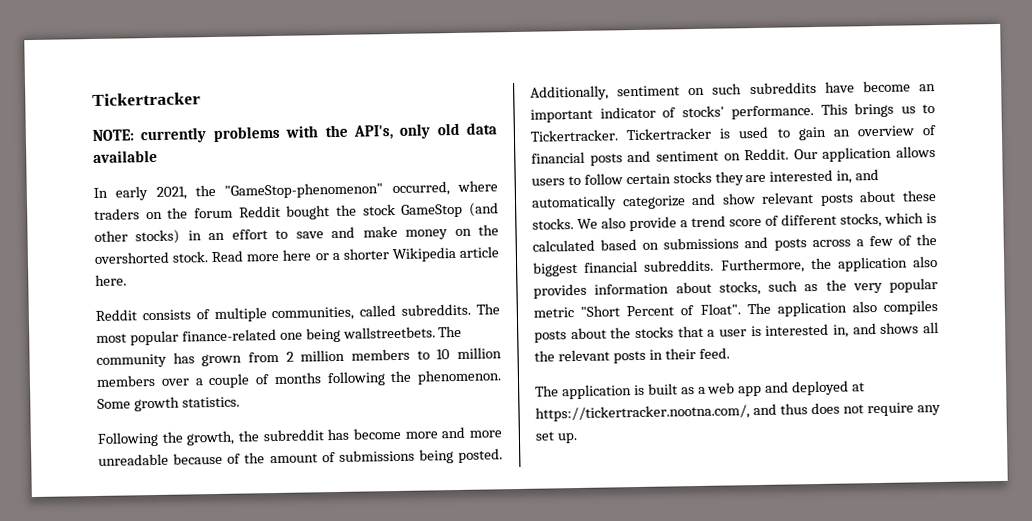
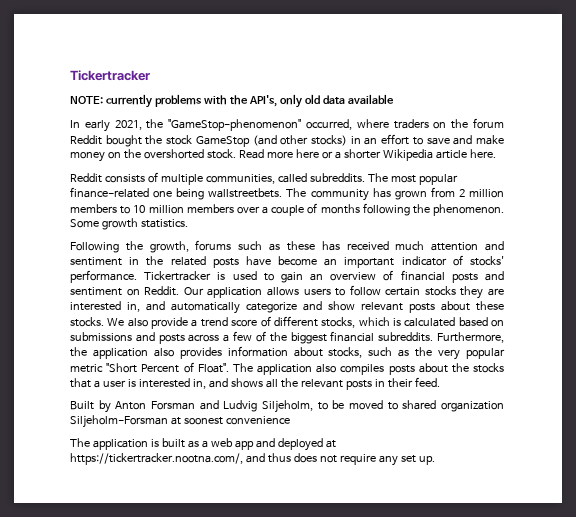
- Following the growth, the subreddit has become more and more unreadable because of the amount of submissions being posted. Additionally, sentiment on such subreddits have become an important indicator of stocks' performance.
+ Following the growth, forums such as these has received much attention and sentiment in the related posts have become an important indicator of stocks' performance.
- This brings us to Tickertracker.
+ Built by Anton Forsman and Ludvig Siljeholm, to be moved to shared organization Siljeholm-Forsman at soonest convenience

